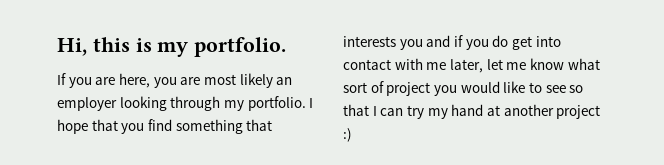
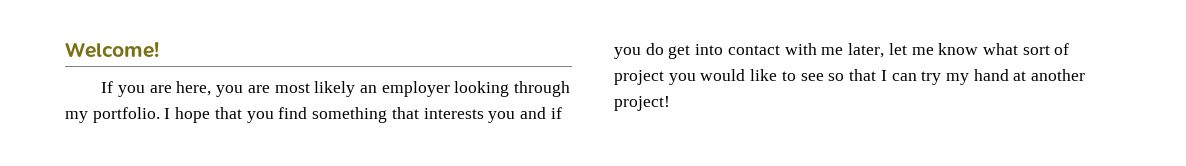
- Hi, this is my portfolio.
+ Welcome!
- I hope that you find something that interests you and if you do get into contact with me later, let me know what sort of project you would like to see so that I can try my hand at another project :)
+ I hope that you find something that interests you and if you do get into contact with me later, let me know what sort of project you would like to see so that I can try my hand at another project!

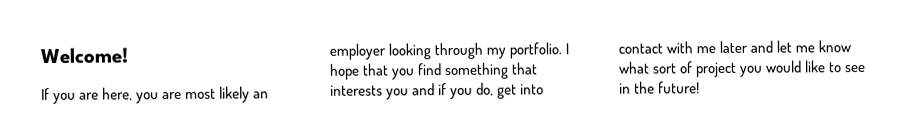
- I hope that you find something that interests you and if you do get into contact with me later, let me know what sort of project you would like to see so that I can try my hand at another project!
+ I hope that you find something that interests you and if you do, get into contact with me later and let me know what sort of project you would like to see in the future!

